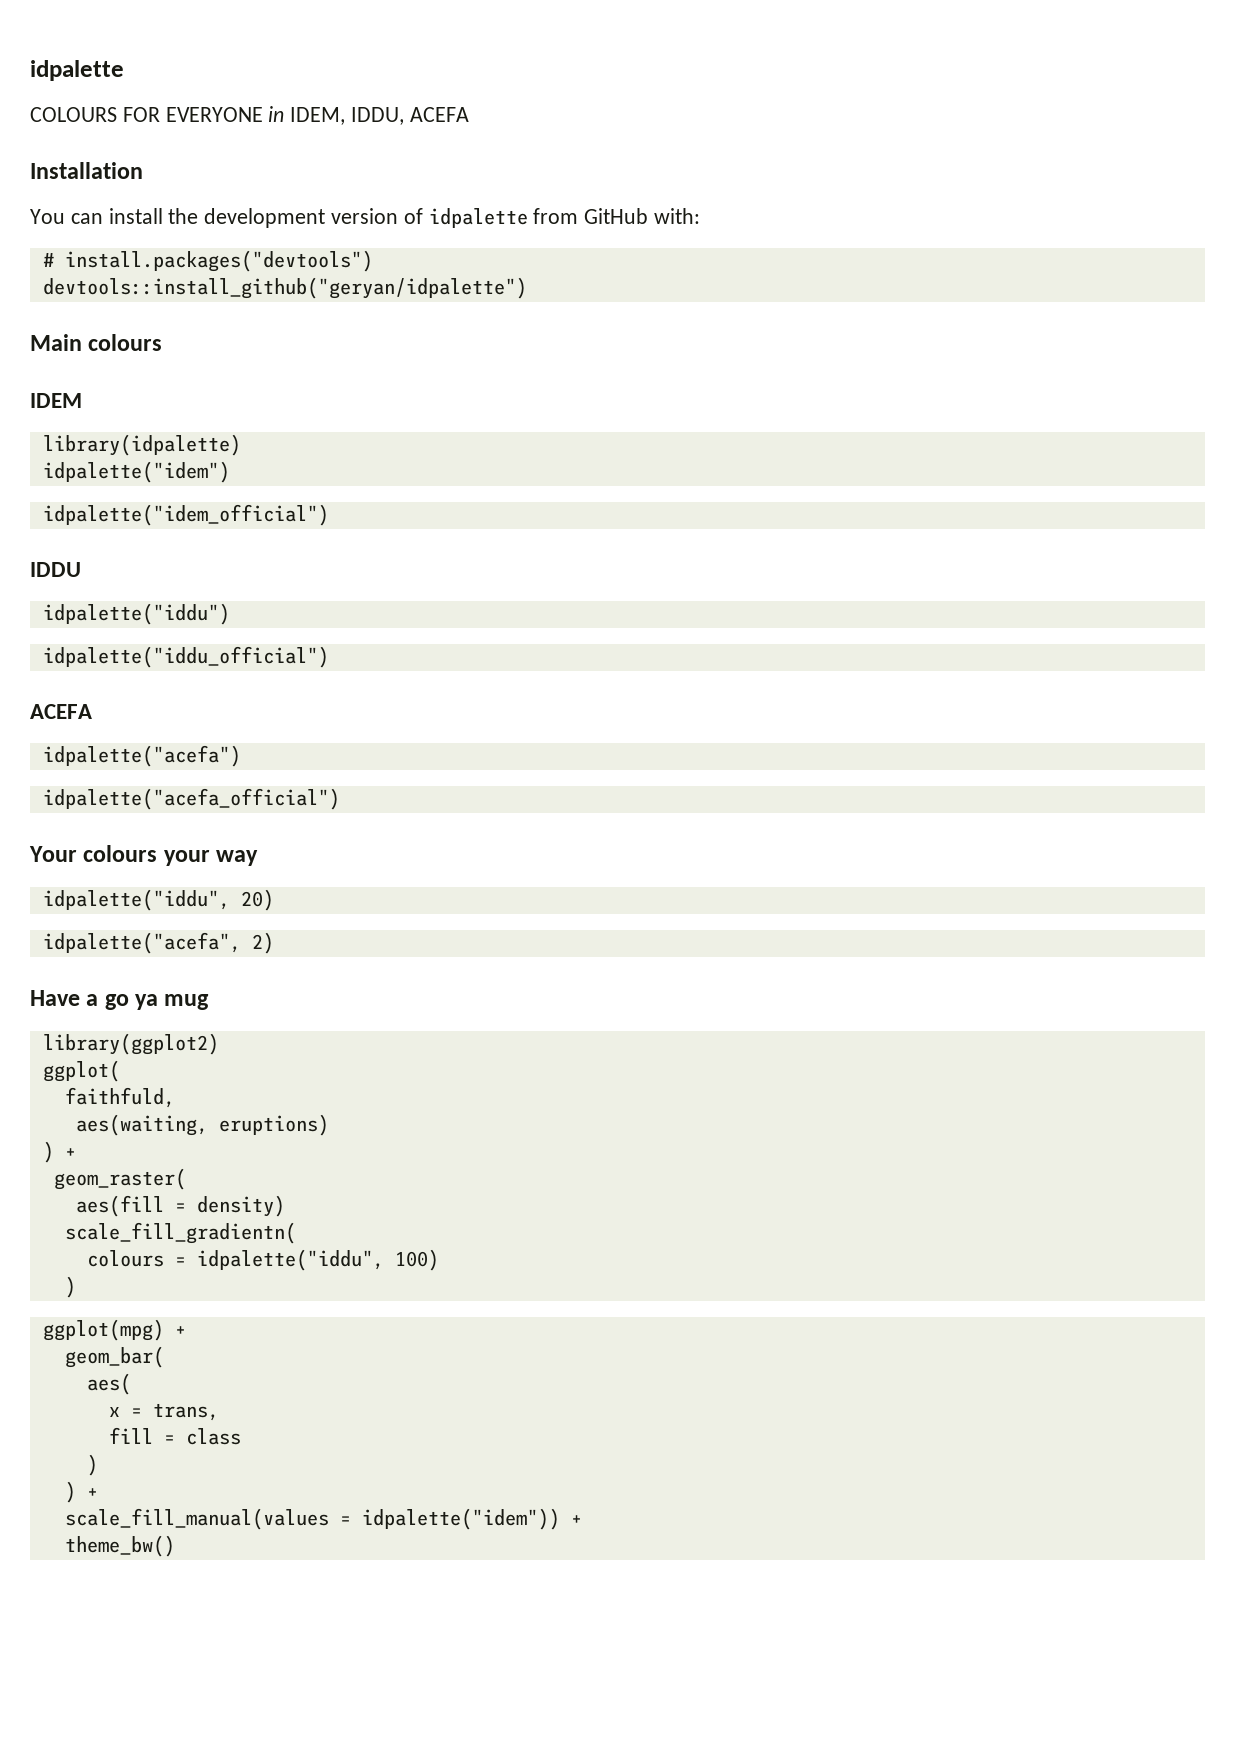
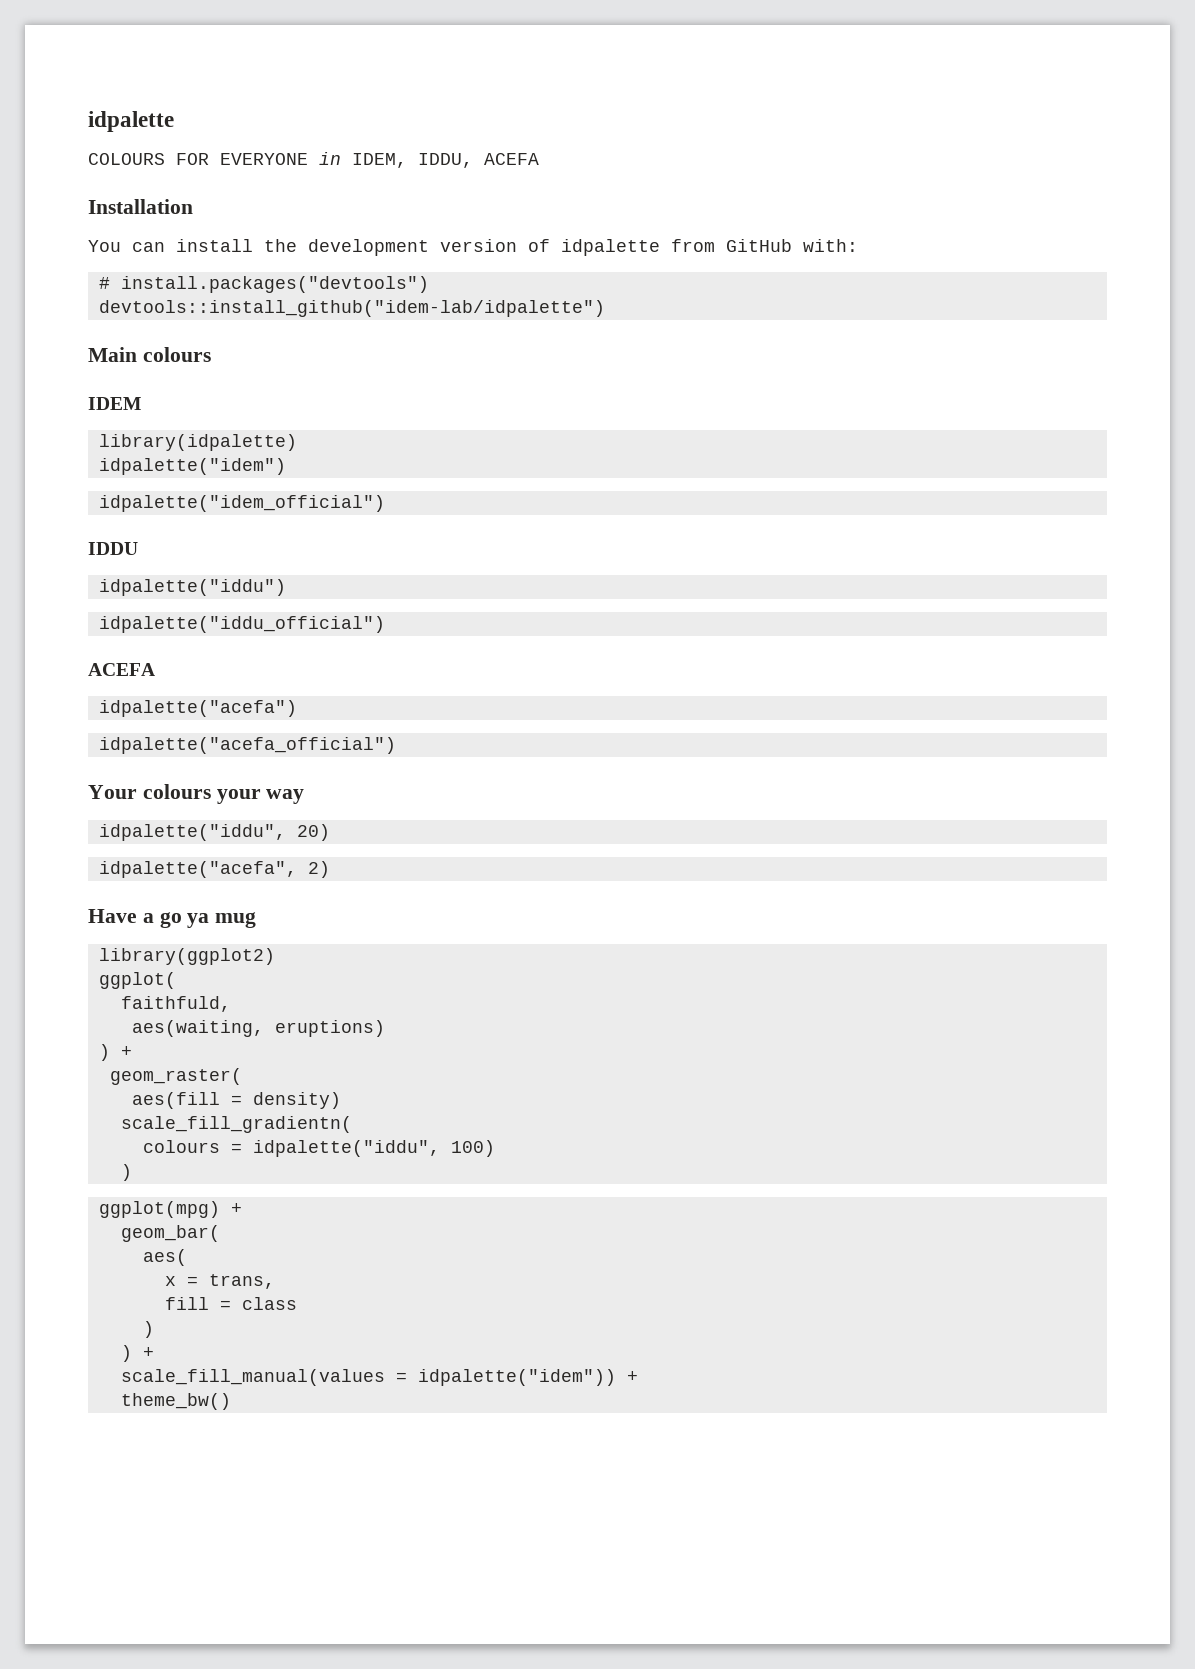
- devtools::install_github("geryan/idpalette")
+ devtools::install_github("idem-lab/idpalette")

